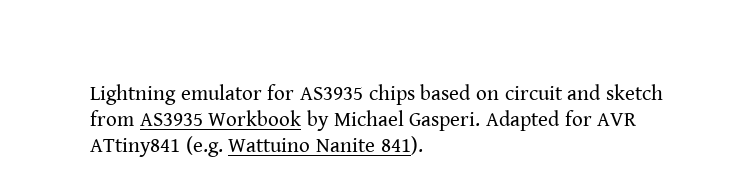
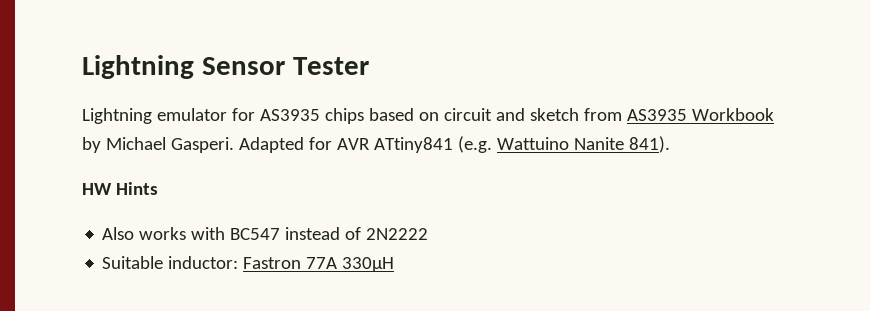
+ Lightning Sensor Tester
+ HW Hints
+ Also works with BC547 instead of 2N2222
+ Suitable inductor: Fastron 77A 330µH

